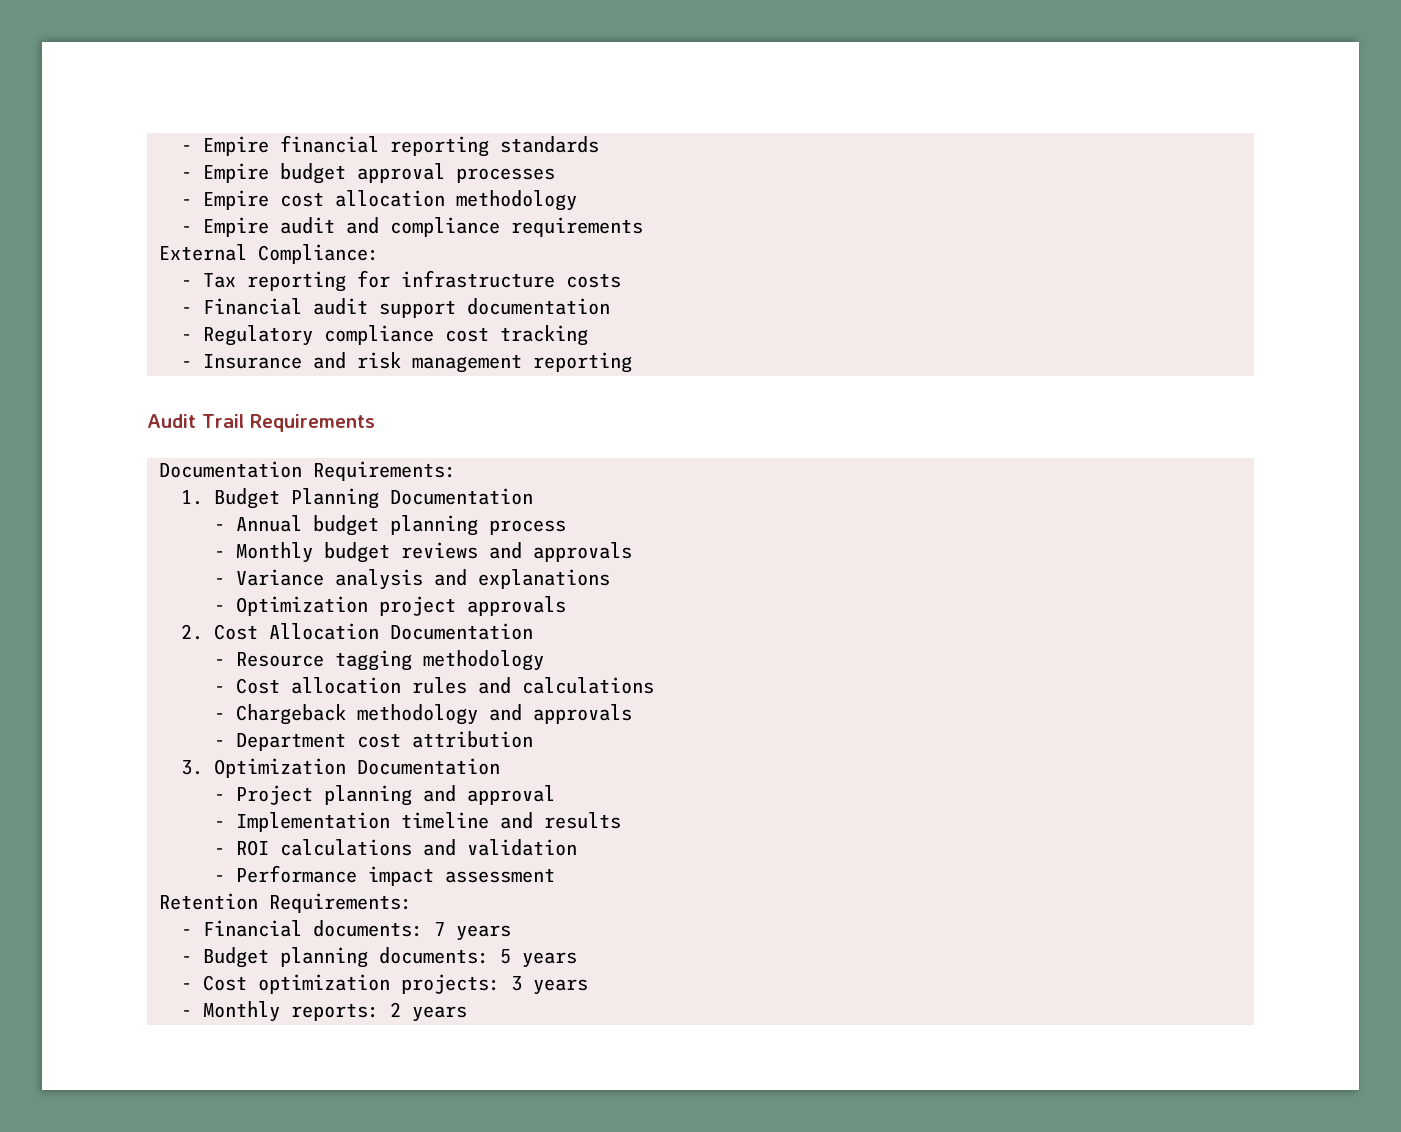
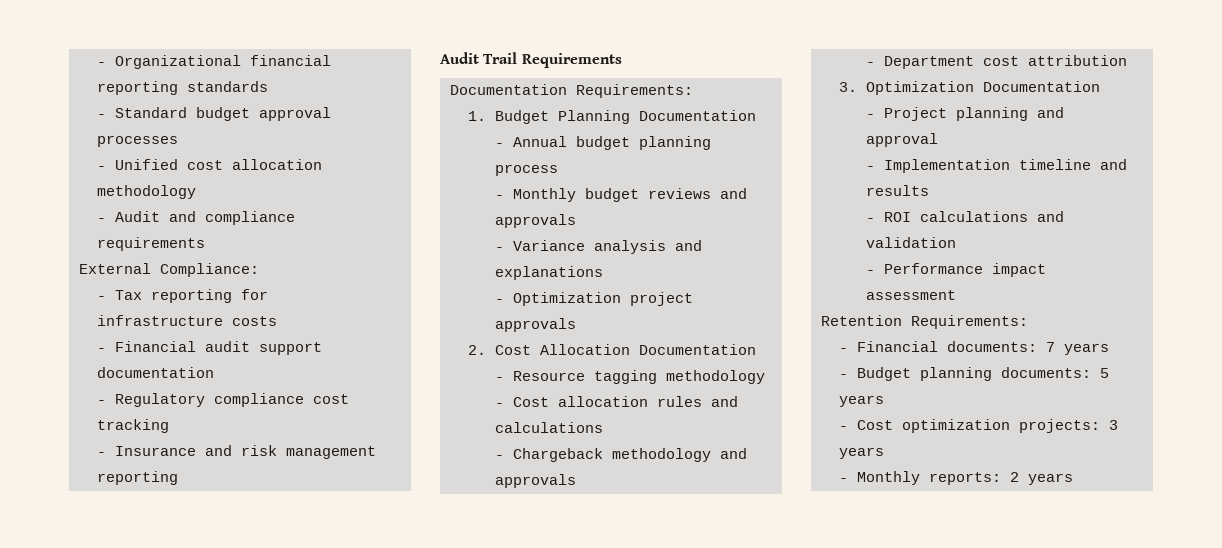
- - Empire financial reporting standards
+ - Organizational financial reporting standards
- - Empire budget approval processes
+ - Standard budget approval processes
- - Empire cost allocation methodology
+ - Unified cost allocation methodology
- - Empire audit and compliance requirements
+ - Audit and compliance requirements

